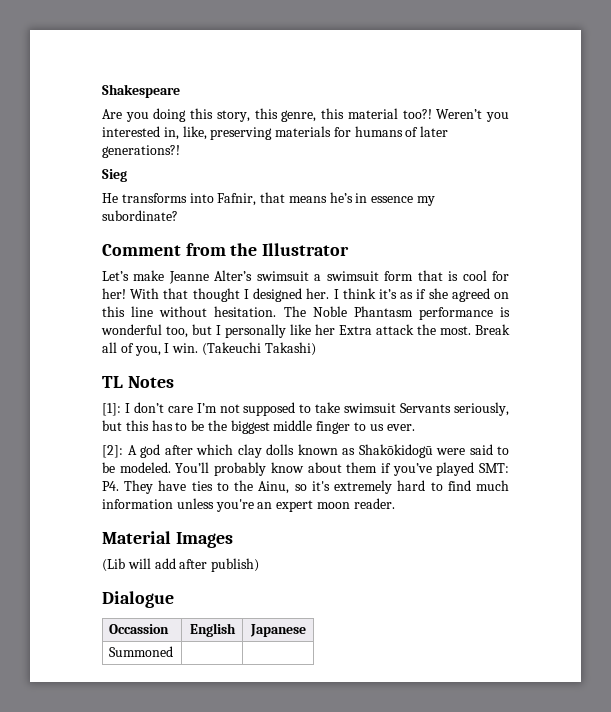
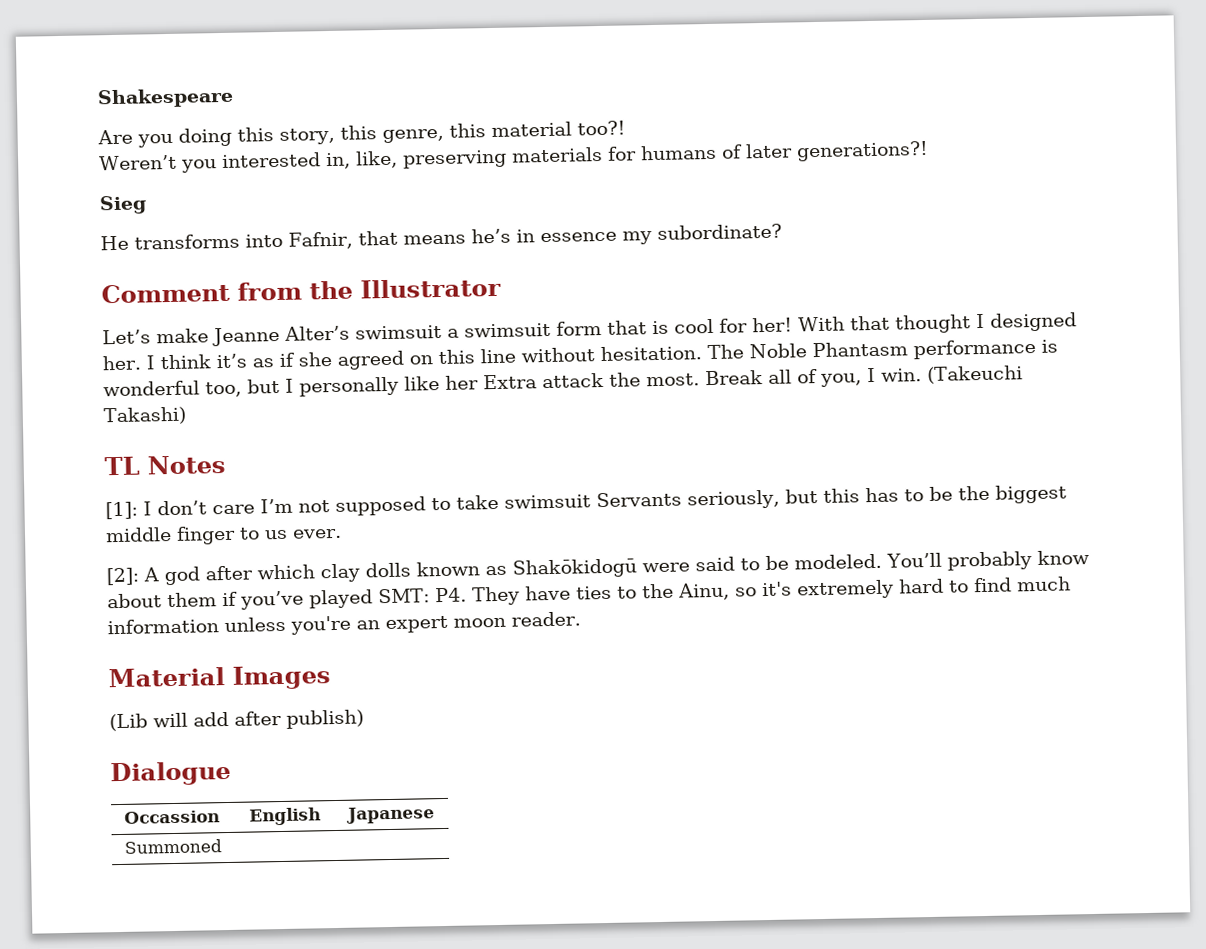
- Are you doing this story, this genre, this material too?! Weren’t you interested in, like, preserving materials for humans of later generations?!
+ Are you doing this story, this genre, this material too?!
+ Weren’t you interested in, like, preserving materials for humans of later generations?!

